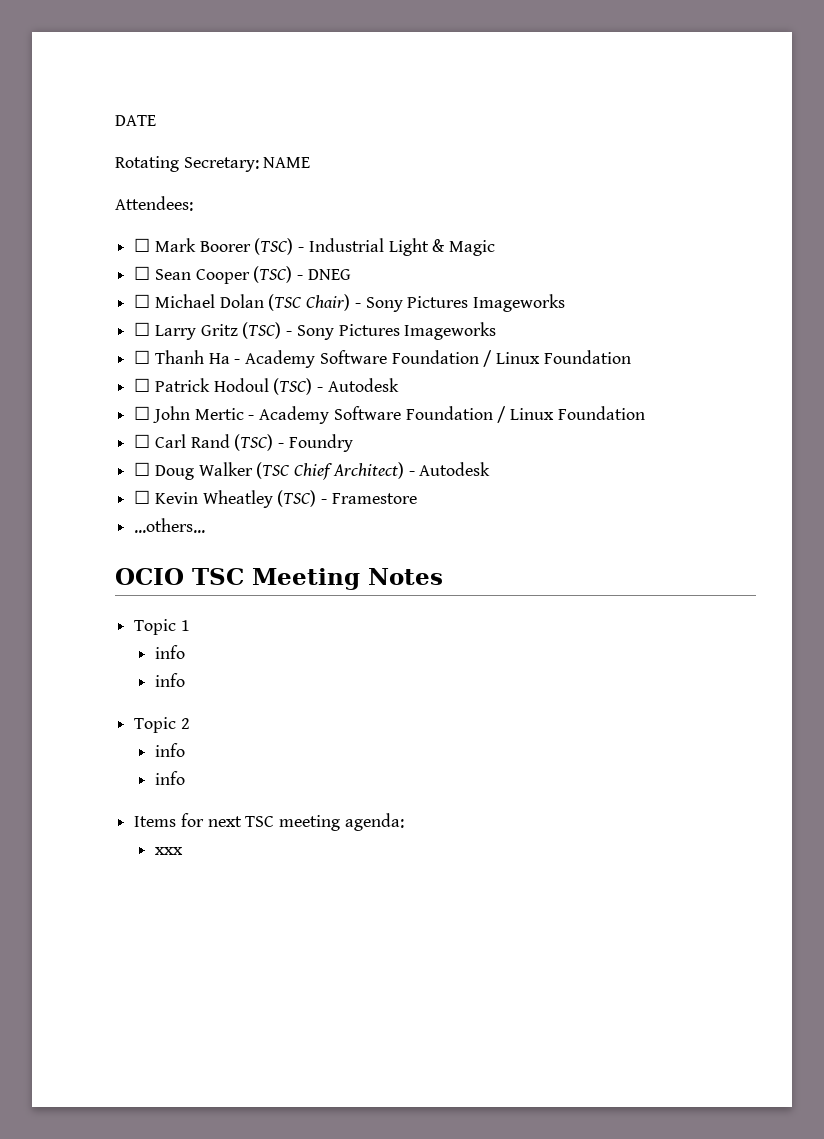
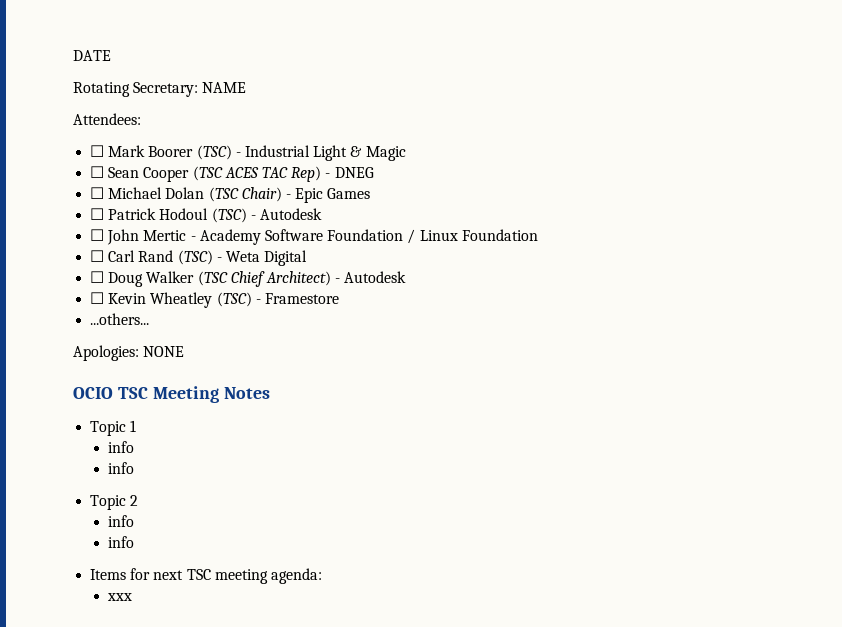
- ☐ Sean Cooper (TSC) - DNEG
+ ☐ Sean Cooper (TSC ACES TAC Rep) - DNEG
- ☐ Michael Dolan (TSC Chair) - Sony Pictures Imageworks
- ☐ Larry Gritz (TSC) - Sony Pictures Imageworks
- ☐ Thanh Ha - Academy Software Foundation / Linux Foundation
+ ☐ Michael Dolan (TSC Chair) - Epic Games
- ☐ Carl Rand (TSC) - Foundry
+ ☐ Carl Rand (TSC) - Weta Digital
+ Apologies: NONE

